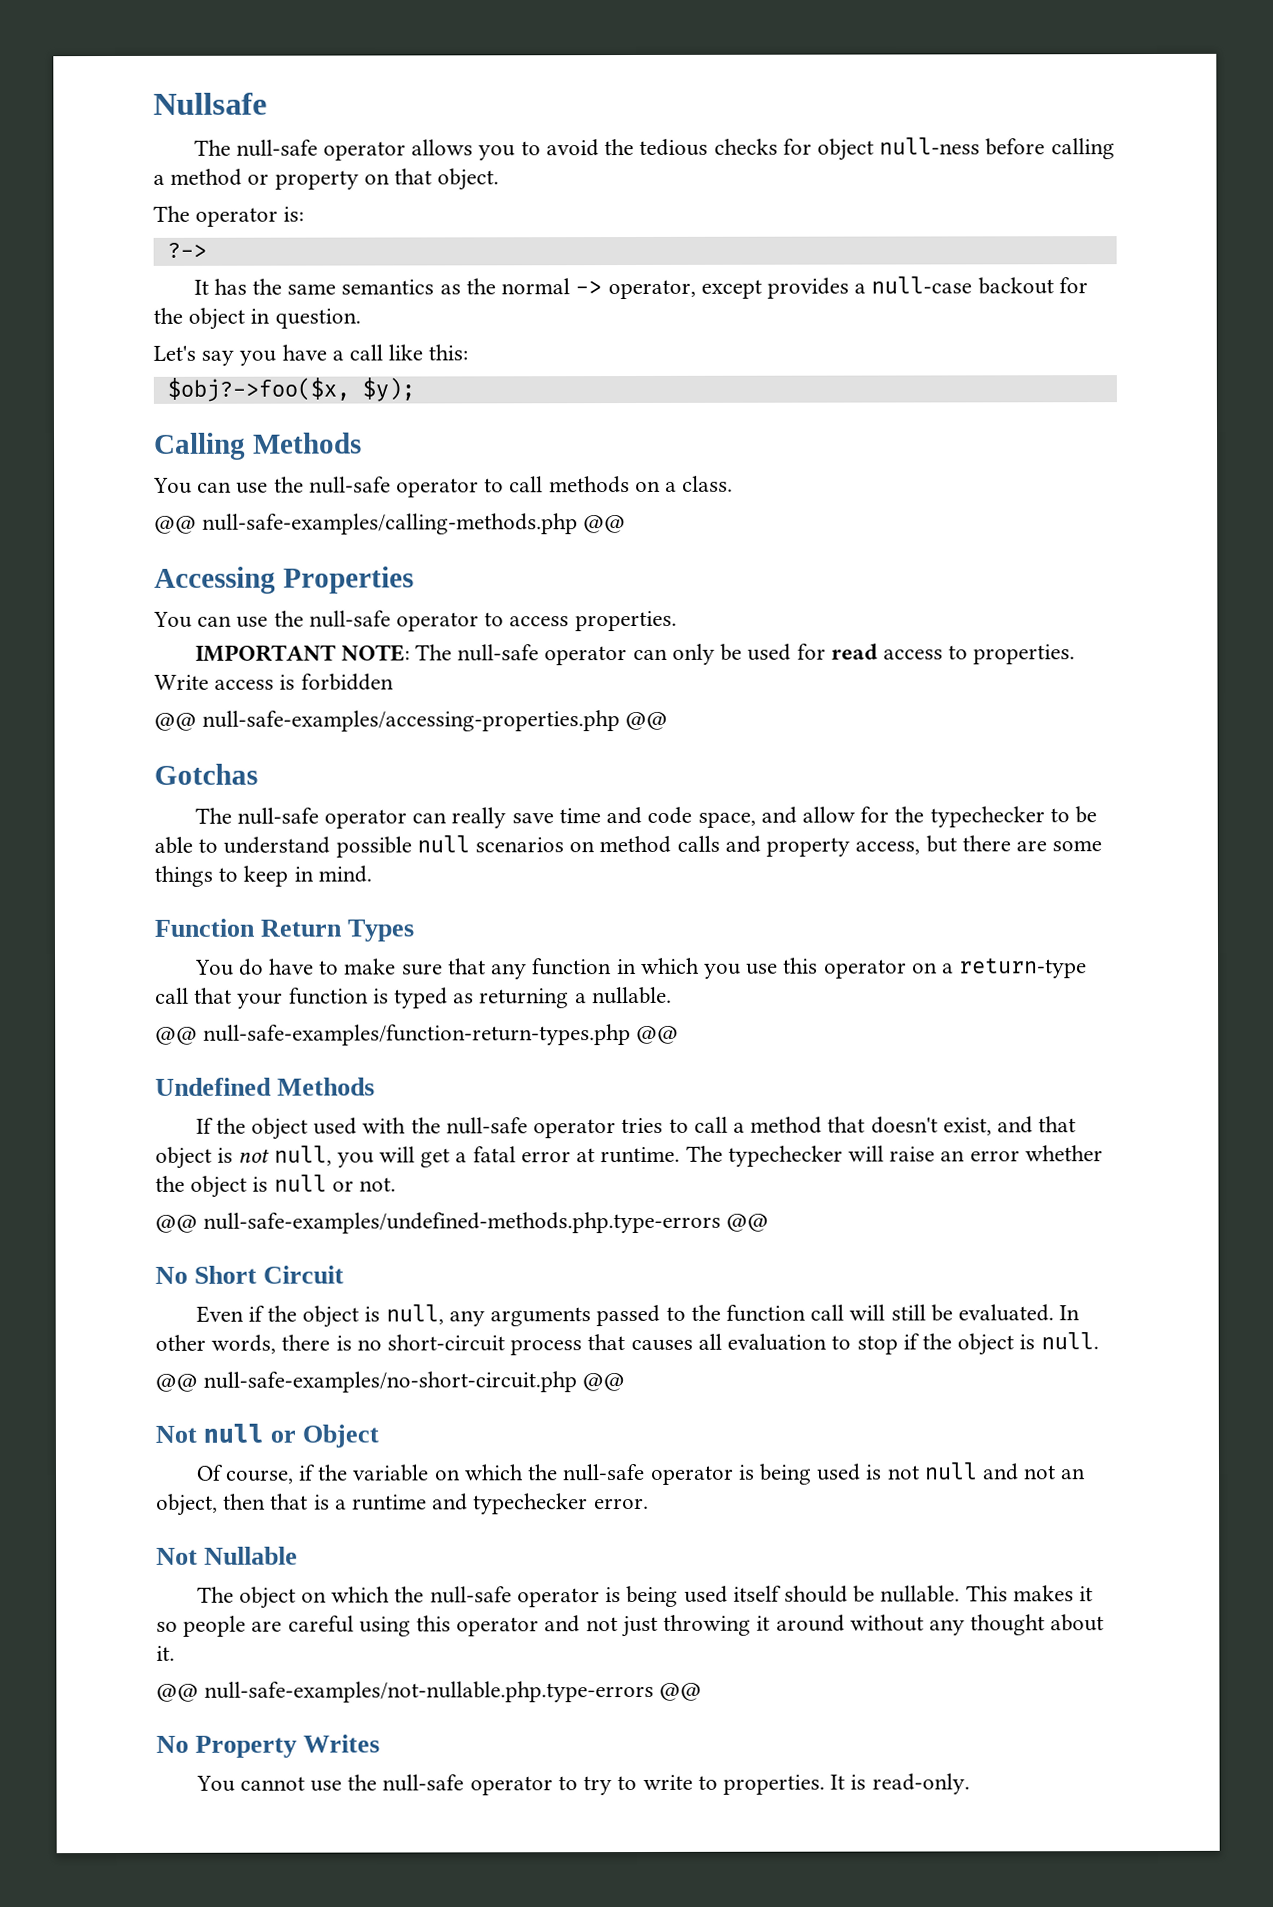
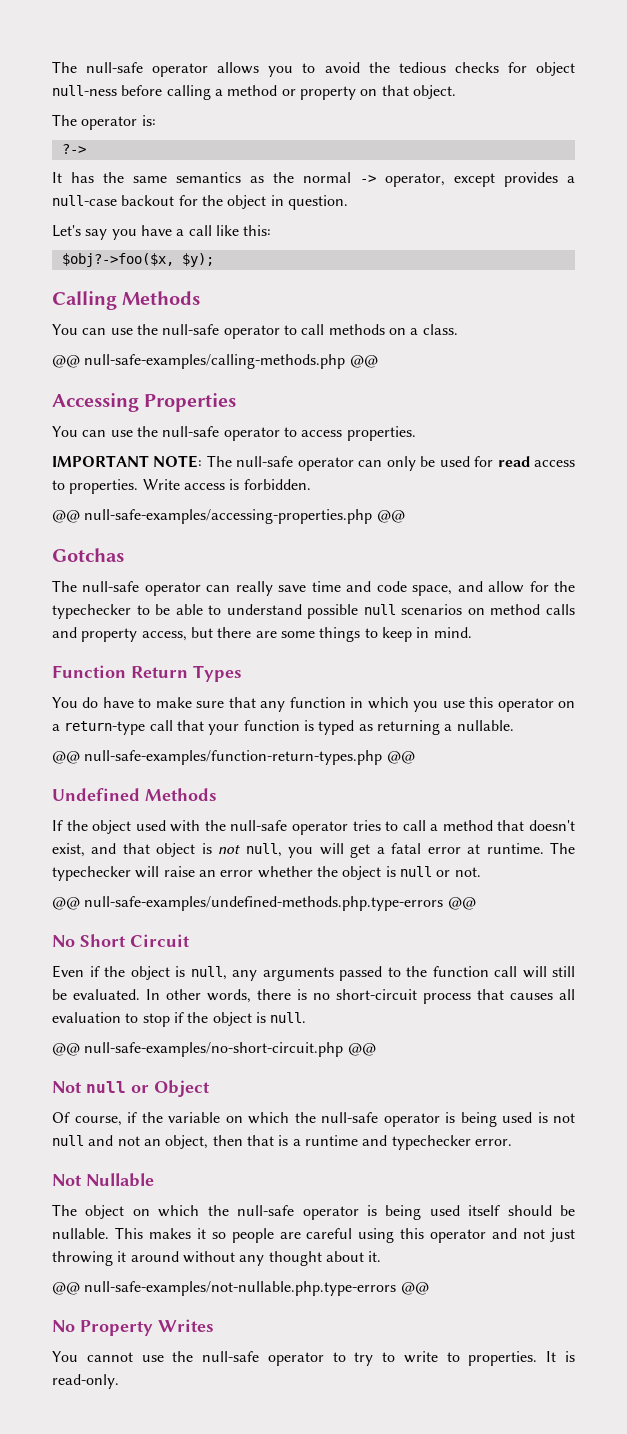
- Nullsafe
- Write access is forbidden
+ Write access is forbidden.

